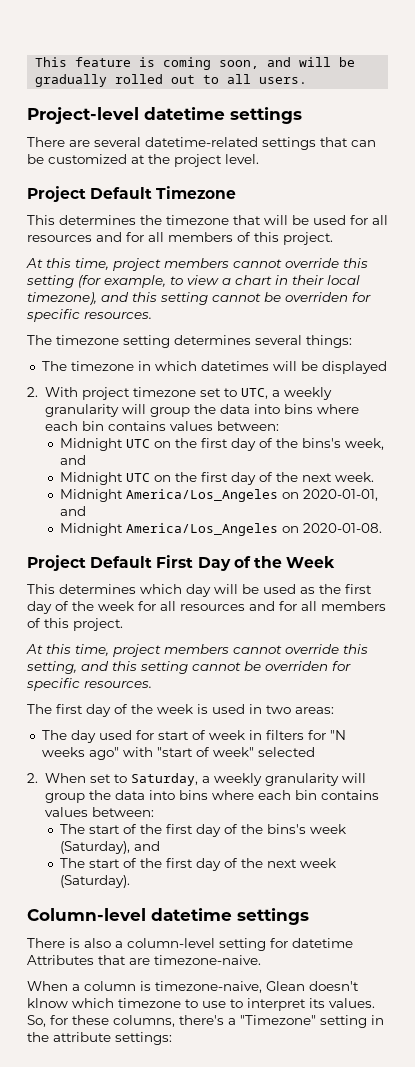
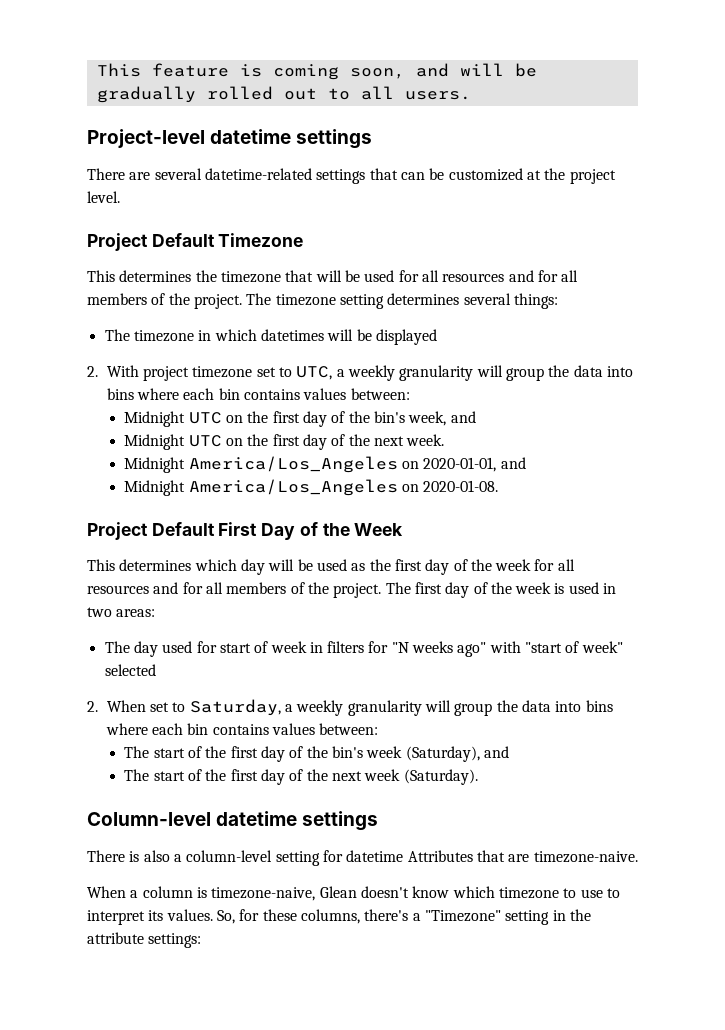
- This determines the timezone that will be used for all resources and for all members of this project.
- At this time, project members cannot override this setting (for example, to view a chart in their local timezone), and this setting cannot be overriden for specific resources.
- The timezone setting determines several things:
+ This determines the timezone that will be used for all resources and for all members of the project. The timezone setting determines several things:
- Midnight UTC on the first day of the bins's week, and
+ Midnight UTC on the first day of the bin's week, and
- This determines which day will be used as the first day of the week for all resources and for all members of this project.
- At this time, project members cannot override this setting, and this setting cannot be overriden for specific resources.
- The first day of the week is used in two areas:
+ This determines which day will be used as the first day of the week for all resources and for all members of the project. The first day of the week is used in two areas:
- The start of the first day of the bins's week (Saturday), and
+ The start of the first day of the bin's week (Saturday), and
- When a column is timezone-naive, Glean doesn't klnow which timezone to use to interpret its values.
+ When a column is timezone-naive, Glean doesn't know which timezone to use to interpret its values.

